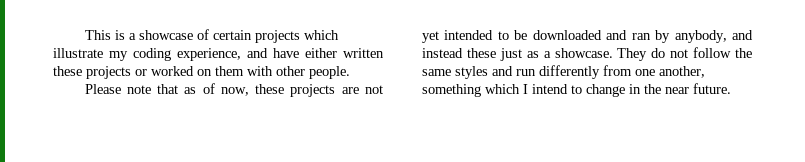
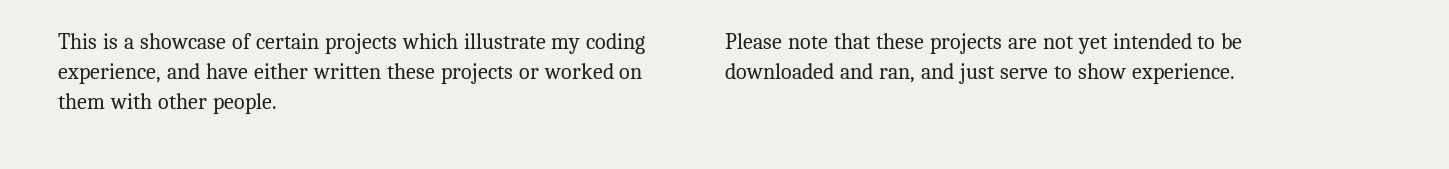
- Please note that as of now, these projects are not yet intended to be downloaded and ran by anybody, and instead these just as a showcase. They do not follow the same styles and run differently from one another, something which I intend to change in the near future.
+ Please note that these projects are not yet intended to be downloaded and ran, and just serve to show experience.

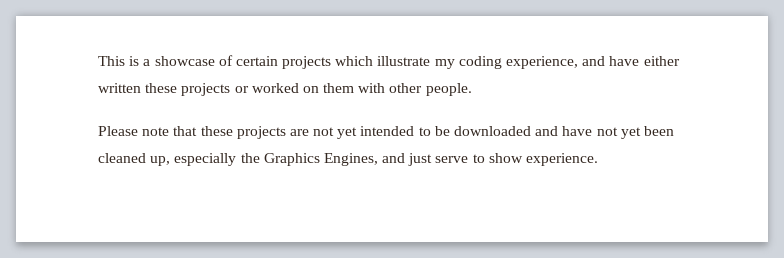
- Please note that these projects are not yet intended to be downloaded and ran, and just serve to show experience.
+ Please note that these projects are not yet intended to be downloaded and have not yet been cleaned up, especially the Graphics Engines, and just serve to show experience.

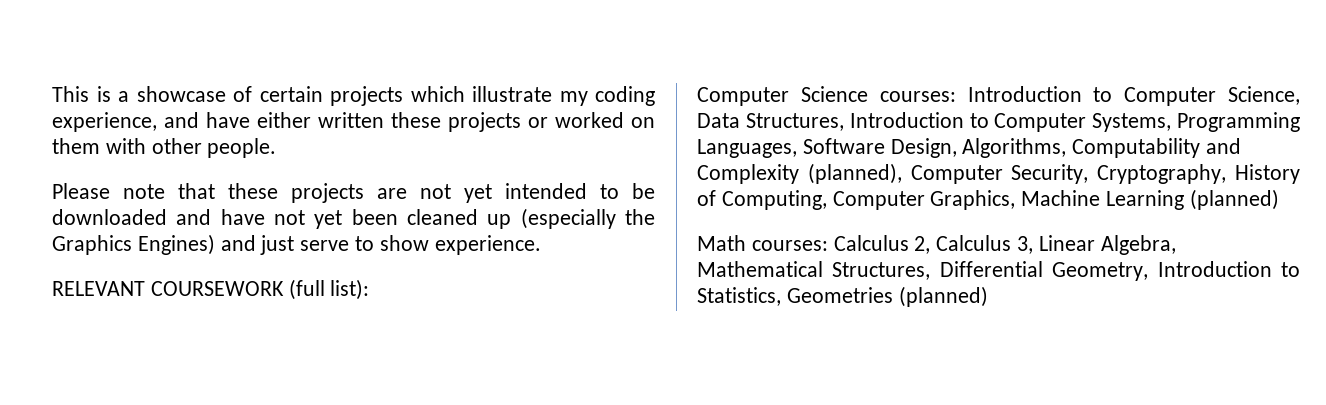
- Please note that these projects are not yet intended to be downloaded and have not yet been cleaned up, especially the Graphics Engines, and just serve to show experience.
+ Please note that these projects are not yet intended to be downloaded and have not yet been cleaned up (especially the Graphics Engines) and just serve to show experience.
+ RELEVANT COURSEWORK (full list):
+ Computer Science courses: Introduction to Computer Science, Data Structures, Introduction to Computer Systems, Programming Languages, Software Design, Algorithms, Computability and Complexity (planned), Computer Security, Cryptography, History of Computing, Computer Graphics, Machine Learning (planned)
+ Math courses: Calculus 2, Calculus 3, Linear Algebra, Mathematical Structures, Differential Geometry, Introduction to Statistics, Geometries (planned)

